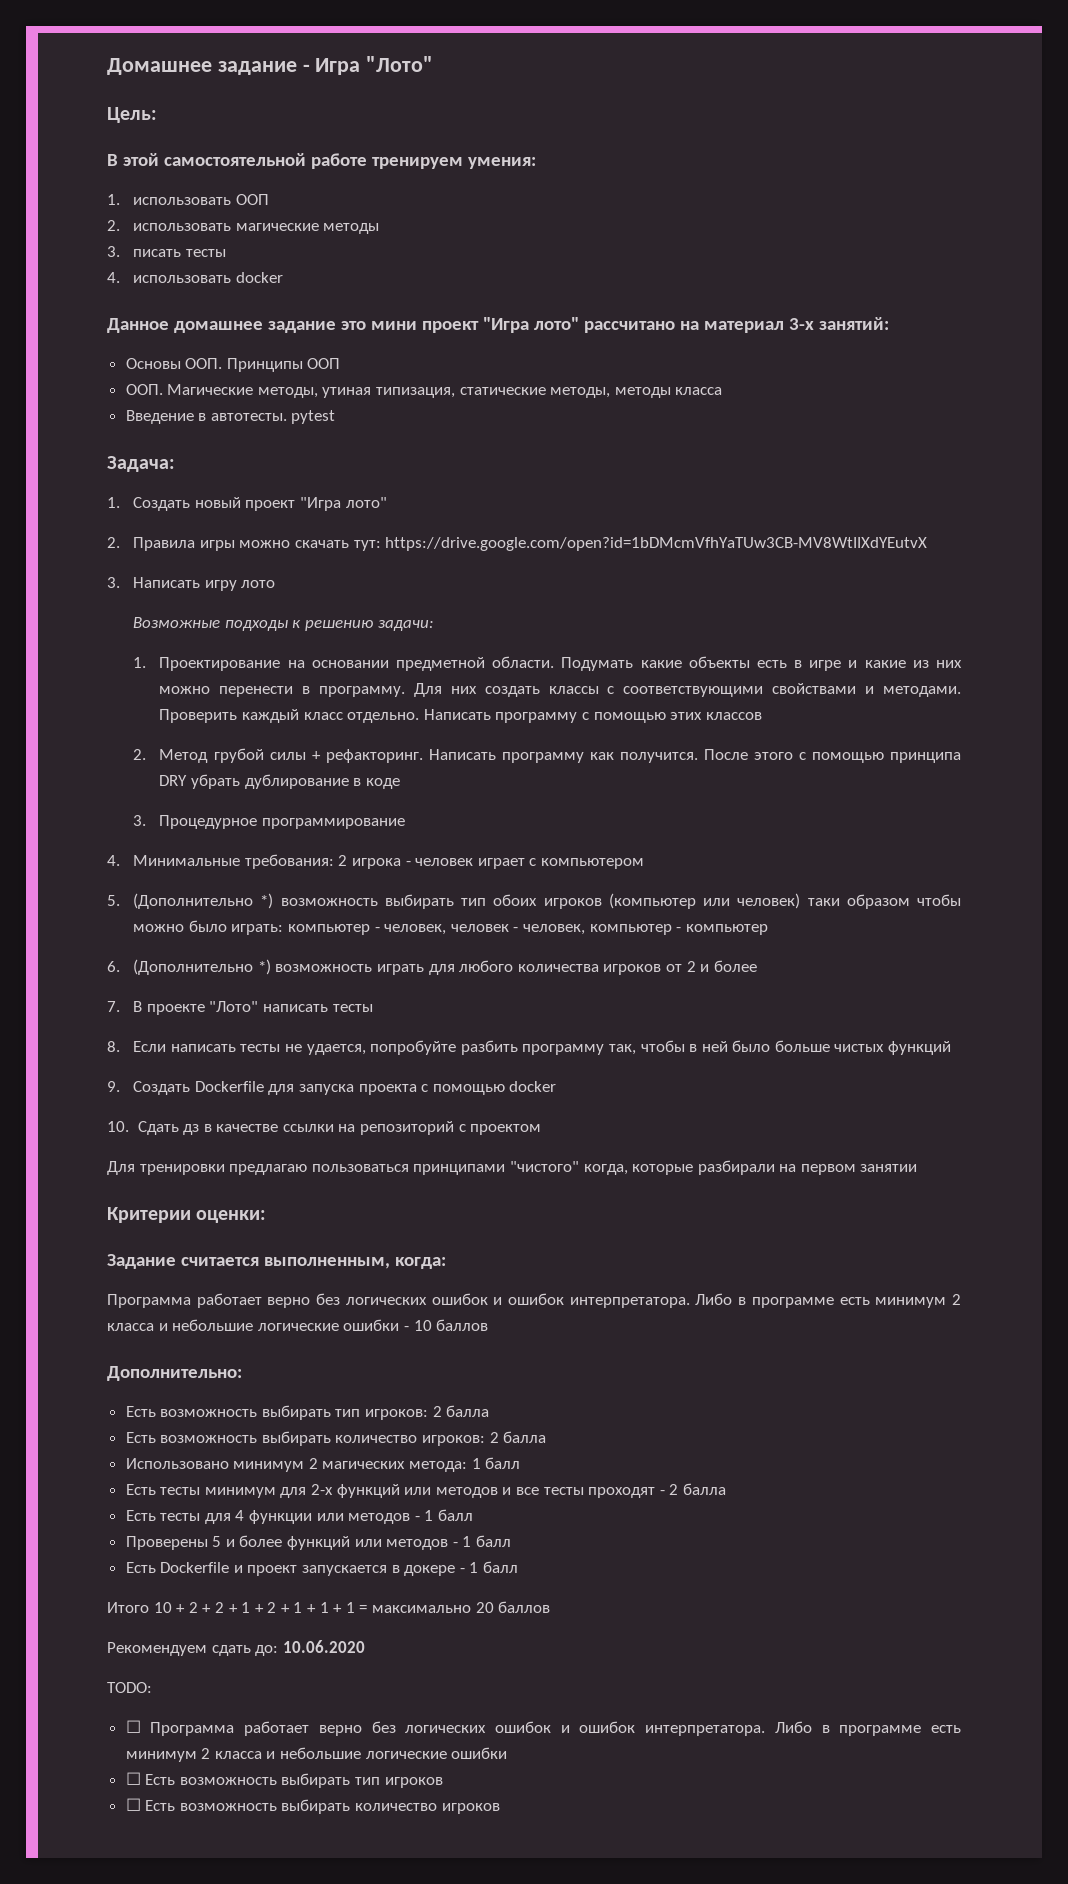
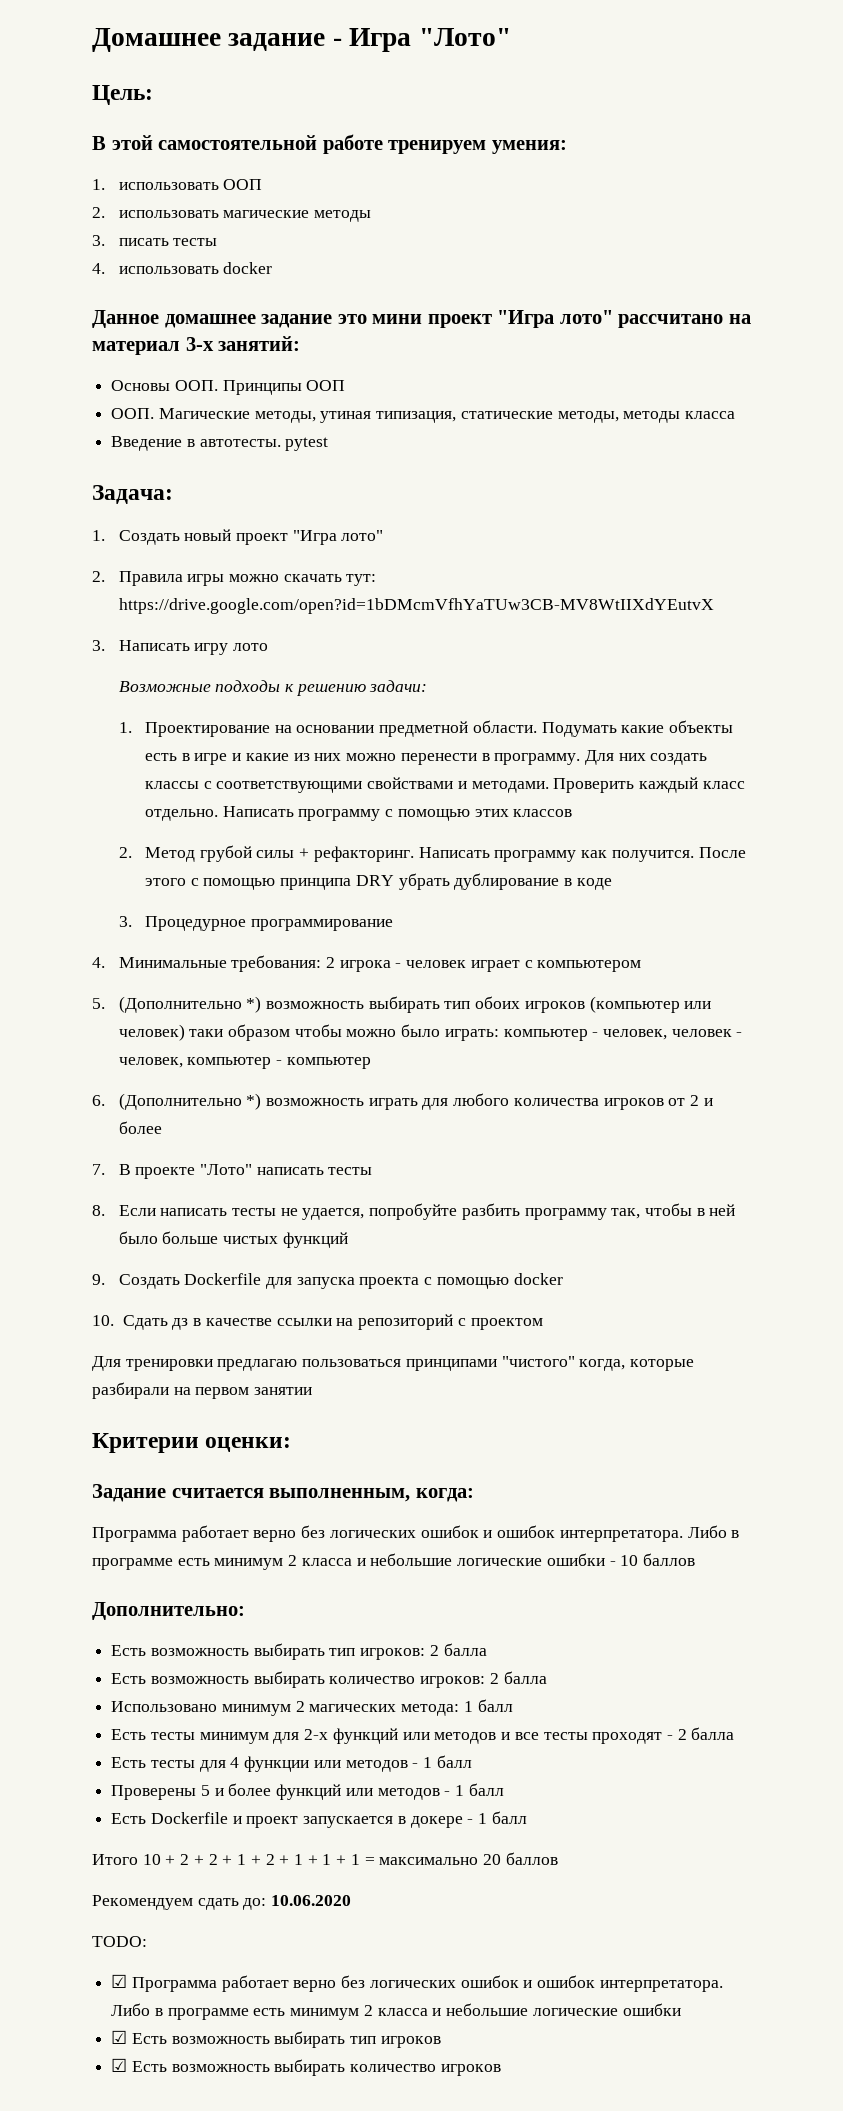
- ☐ Программа работает верно без логических ошибок и ошибок интерпретатора.
+ ☑ Программа работает верно без логических ошибок и ошибок интерпретатора.
- ☐ Есть возможность выбирать тип игроков
+ ☑ Есть возможность выбирать тип игроков
- ☐ Есть возможность выбирать количество игроков
+ ☑ Есть возможность выбирать количество игроков

